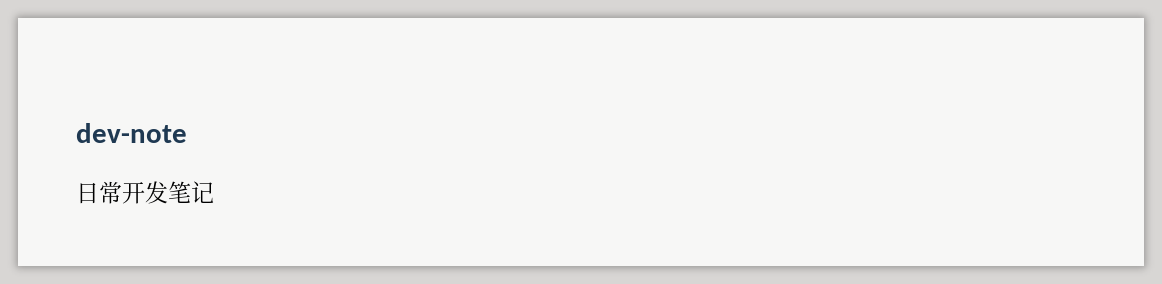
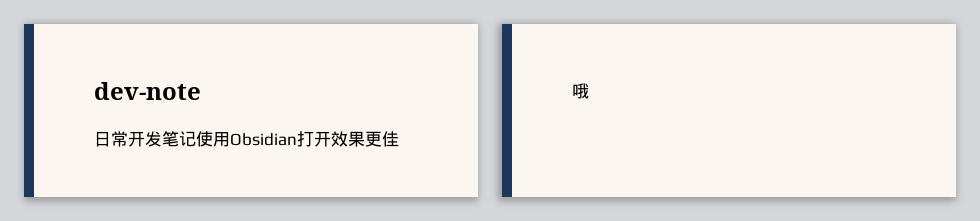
- 日常开发笔记
+ 日常开发笔记使用Obsidian打开效果更佳哦

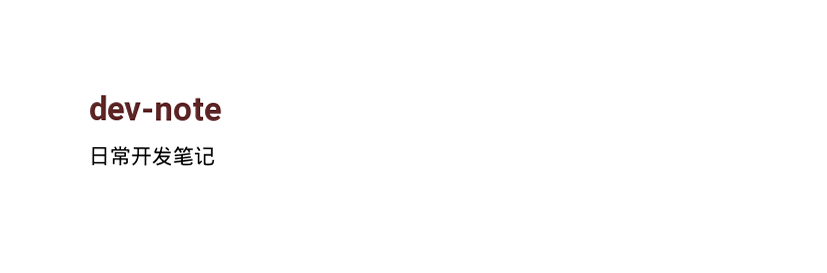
- 日常开发笔记使用Obsidian打开效果更佳哦
+ 日常开发笔记

